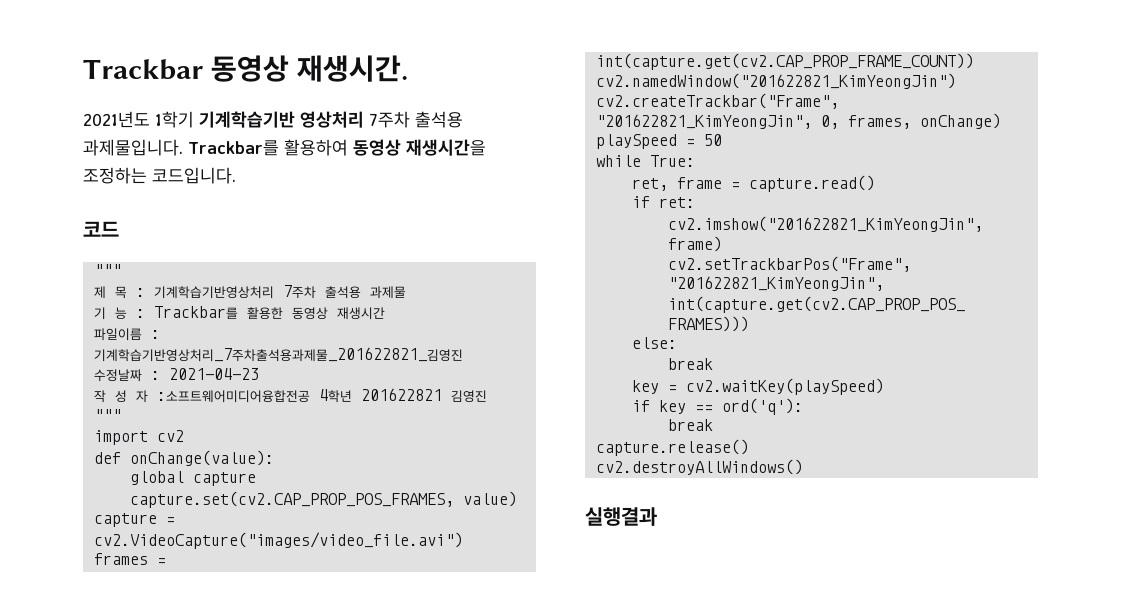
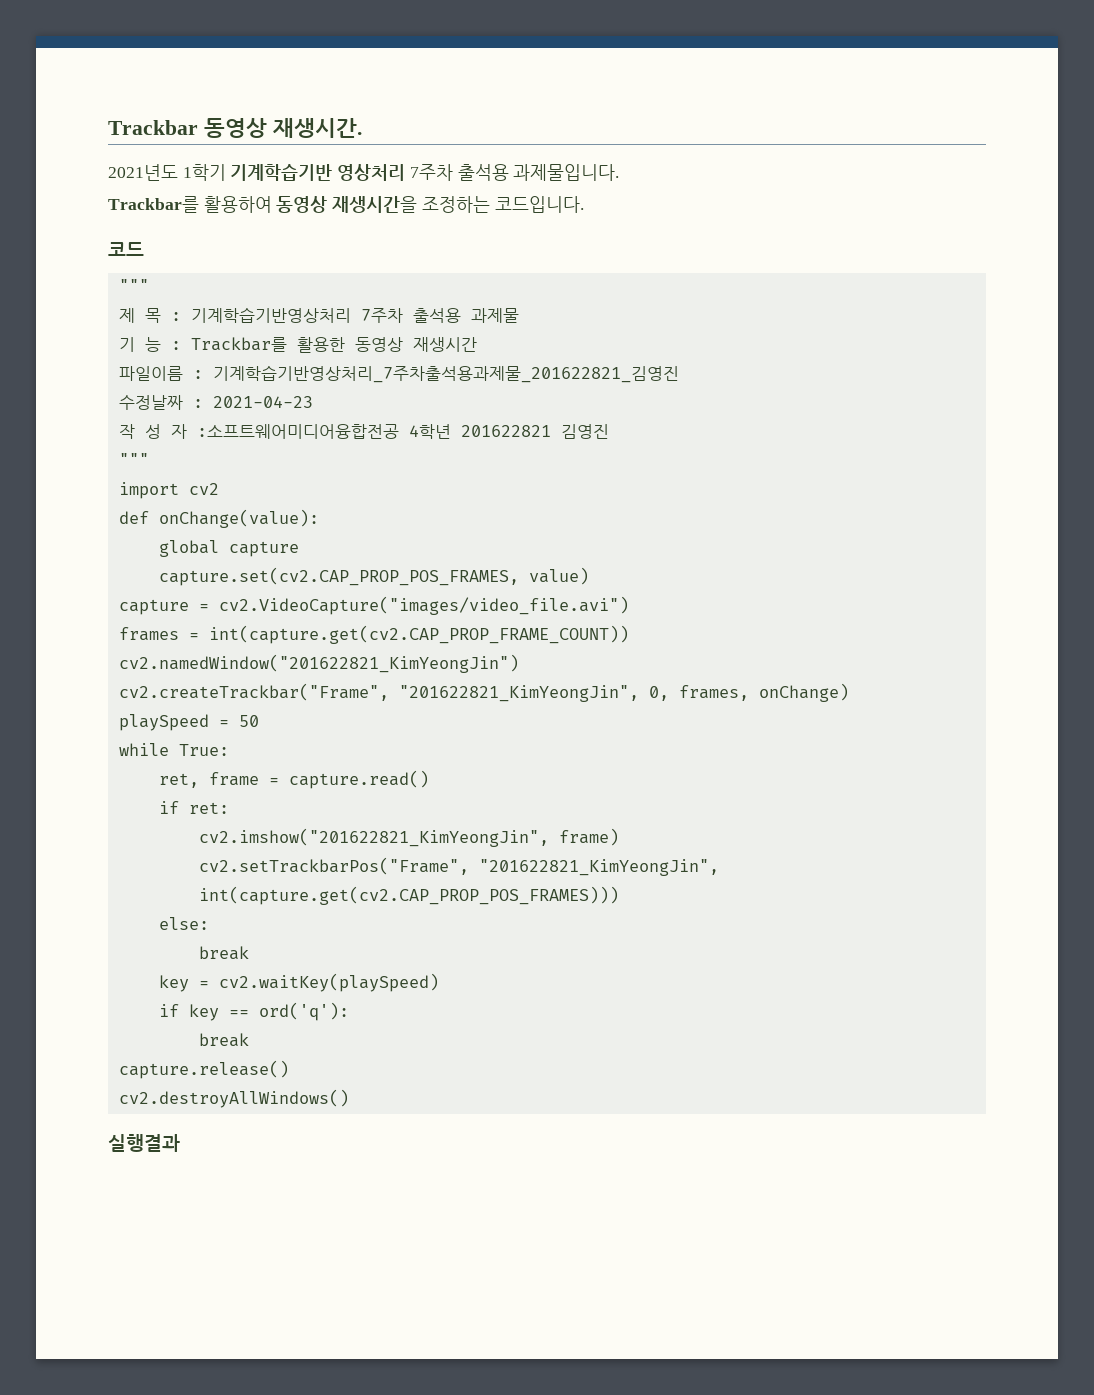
- 2021년도 1학기 기계학습기반 영상처리 7주차 출석용 과제물입니다. Trackbar를 활용하여 동영상 재생시간을 조정하는 코드입니다.
+ 2021년도 1학기 기계학습기반 영상처리 7주차 출석용 과제물입니다.
+ Trackbar를 활용하여 동영상 재생시간을 조정하는 코드입니다.

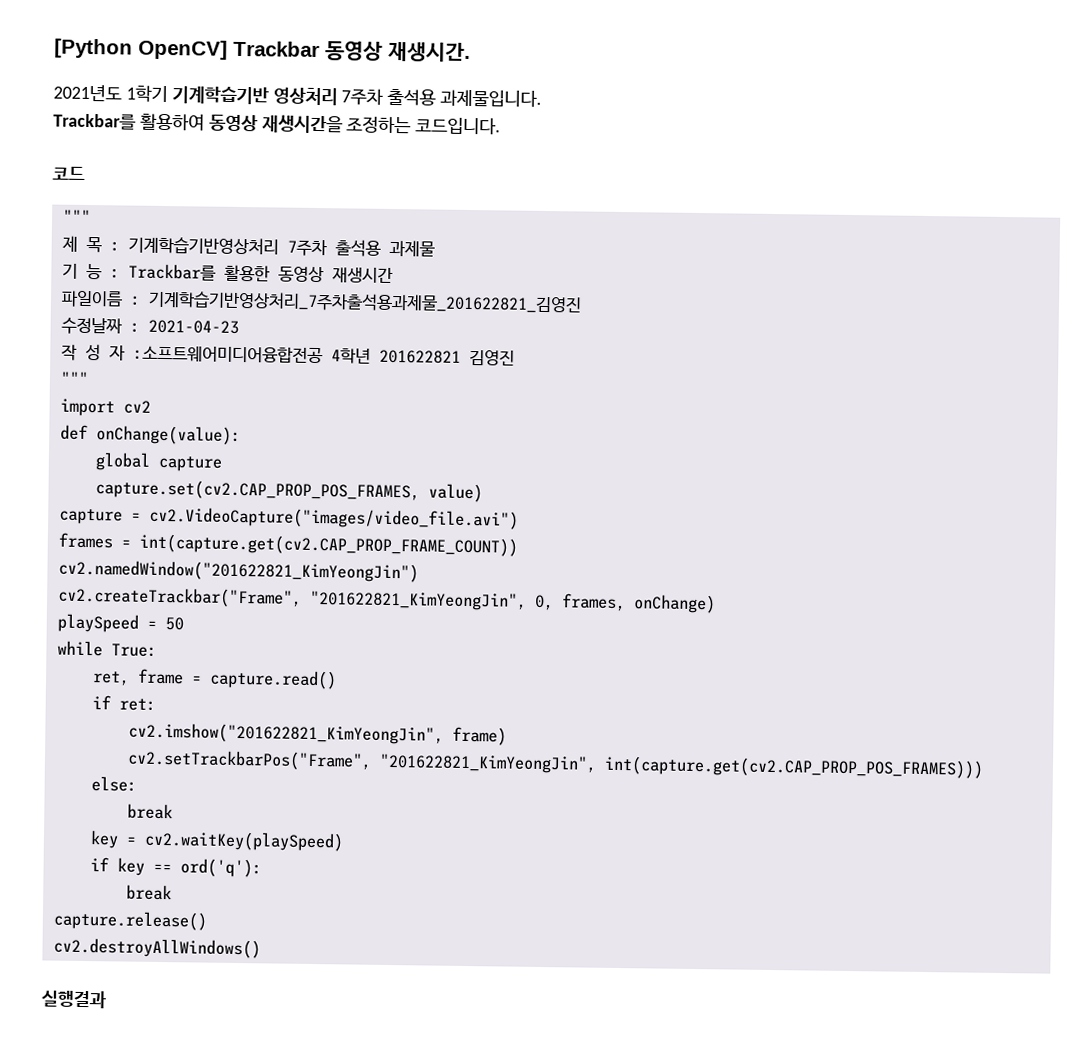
- Trackbar 동영상 재생시간.
+ [Python OpenCV] Trackbar 동영상 재생시간.

